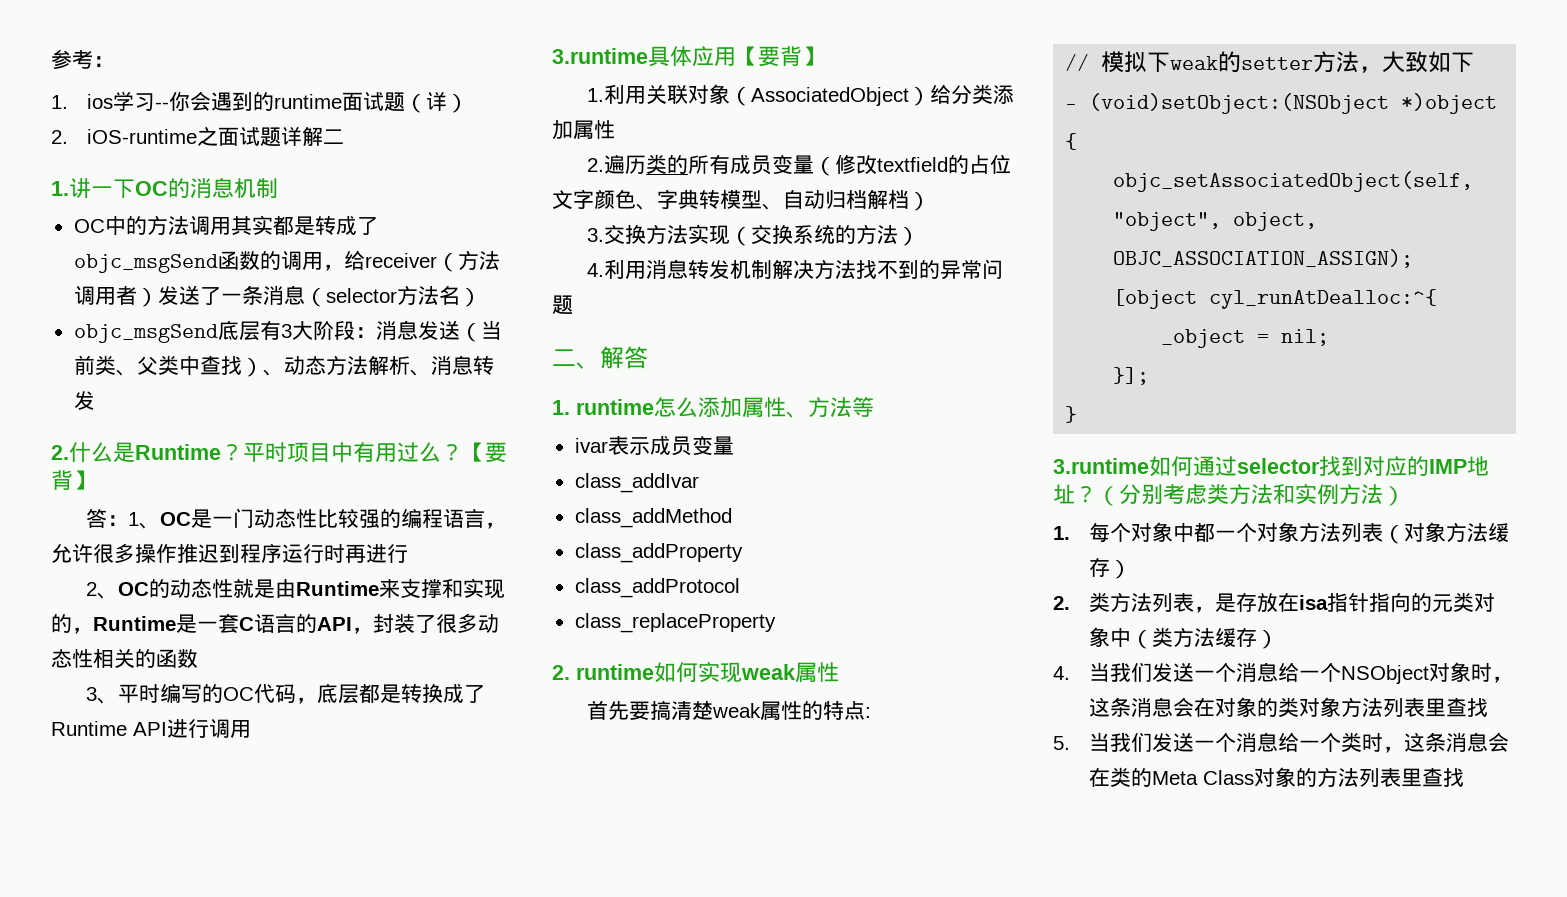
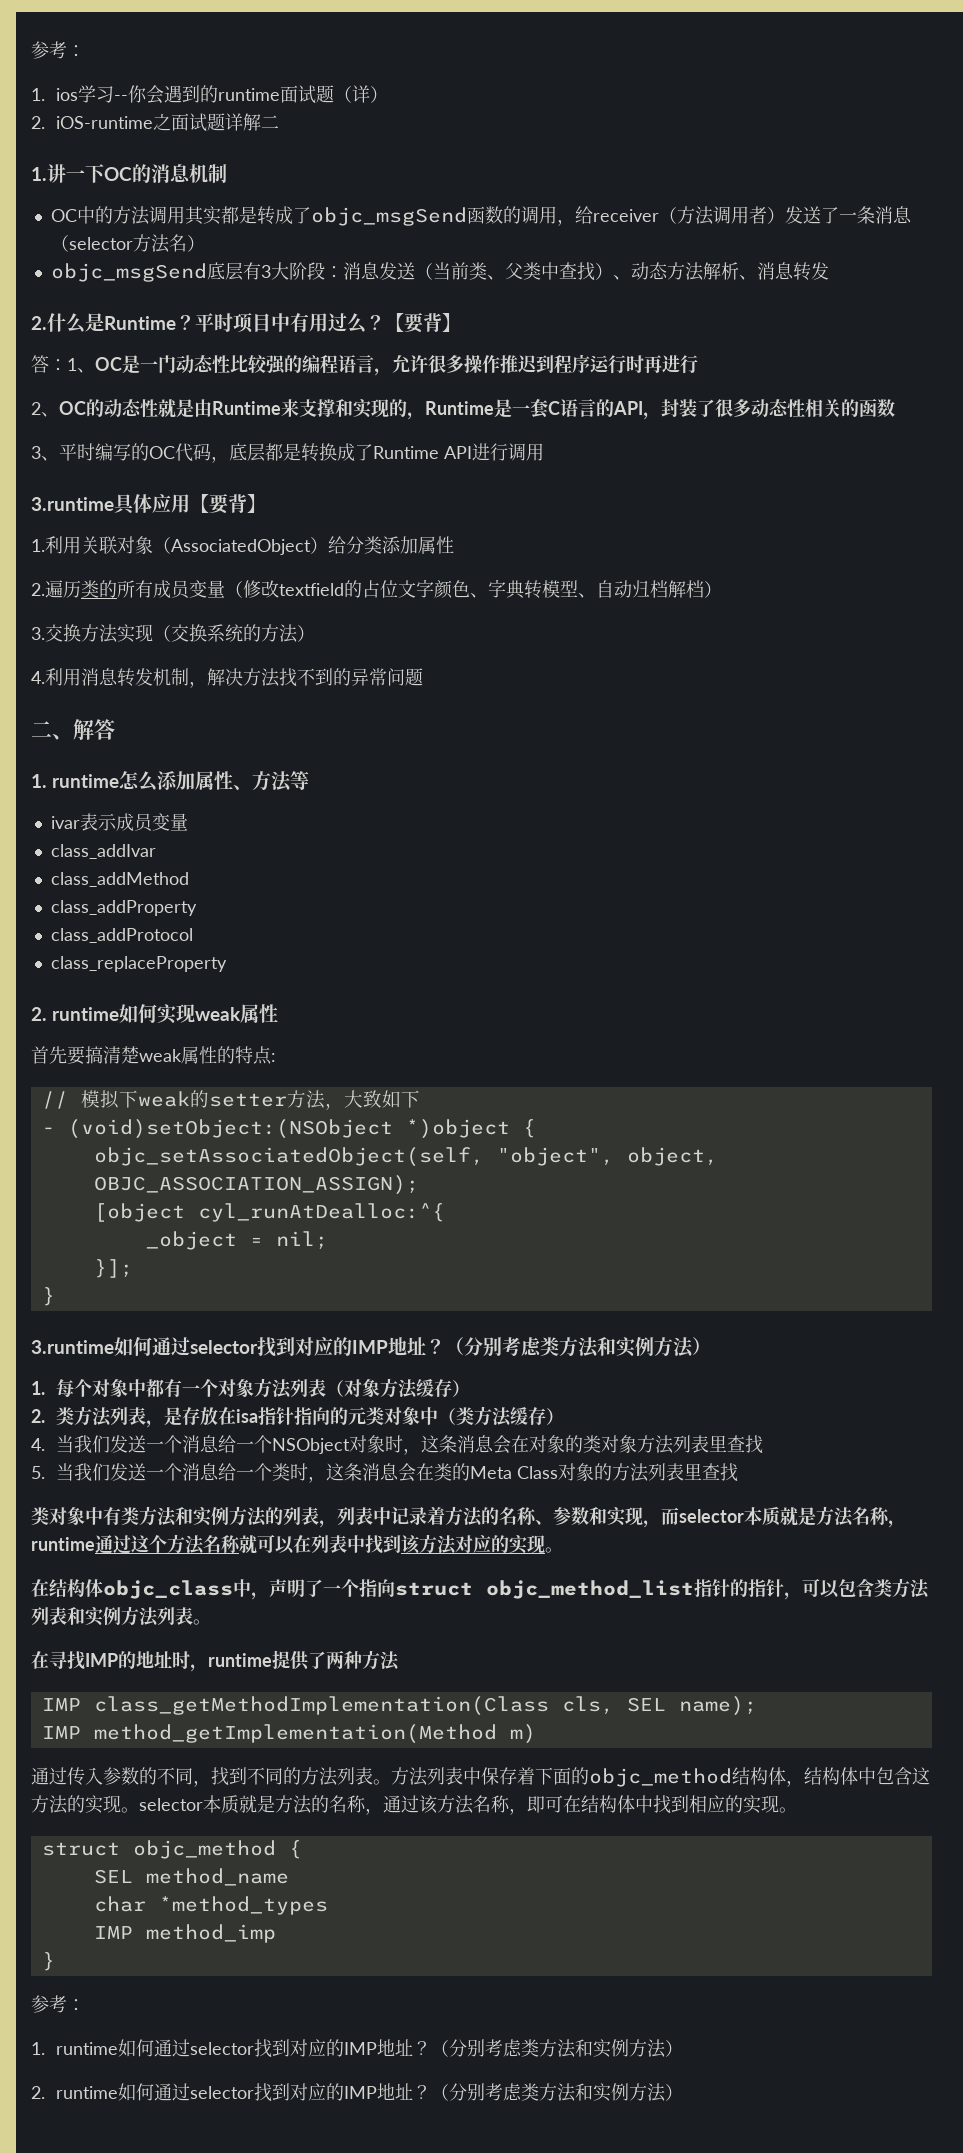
- 4.利用消息转发机制解决方法找不到的异常问题
+ 4.利用消息转发机制，解决方法找不到的异常问题
- 1.每个对象中都一个对象方法列表（对象方法缓存）
+ 1.每个对象中都有一个对象方法列表（对象方法缓存）
+ 类对象中有类方法和实例方法的列表，列表中记录着方法的名称、参数和实现，而selector本质就是方法名称，runtime通过这个方法名称就可以在列表中找到该方法对应的实现。
+ 在结构体objc_class中，声明了一个指向struct objc_method_list指针的指针，可以包含类方法列表和实例方法列表。
+ 在寻找IMP的地址时，runtime提供了两种方法
+ IMP class_getMethodImplementation(Class cls, SEL name);
+ IMP method_getImplementation(Method m)
+ 通过传入参数的不同，找到不同的方法列表。方法列表中保存着下面的objc_method结构体，结构体中包含这方法的实现。selector本质就是方法的名称，通过该方法名称，即可在结构体中找到相应的实现。
+ struct objc_method {
+ SEL method_name
+ char *method_types
+ IMP method_imp
+ }
+ 参考：
+ 1. runtime如何通过selector找到对应的IMP地址？（分别考虑类方法和实例方法）
+ 2. runtime如何通过selector找到对应的IMP地址？（分别考虑类方法和实例方法）

